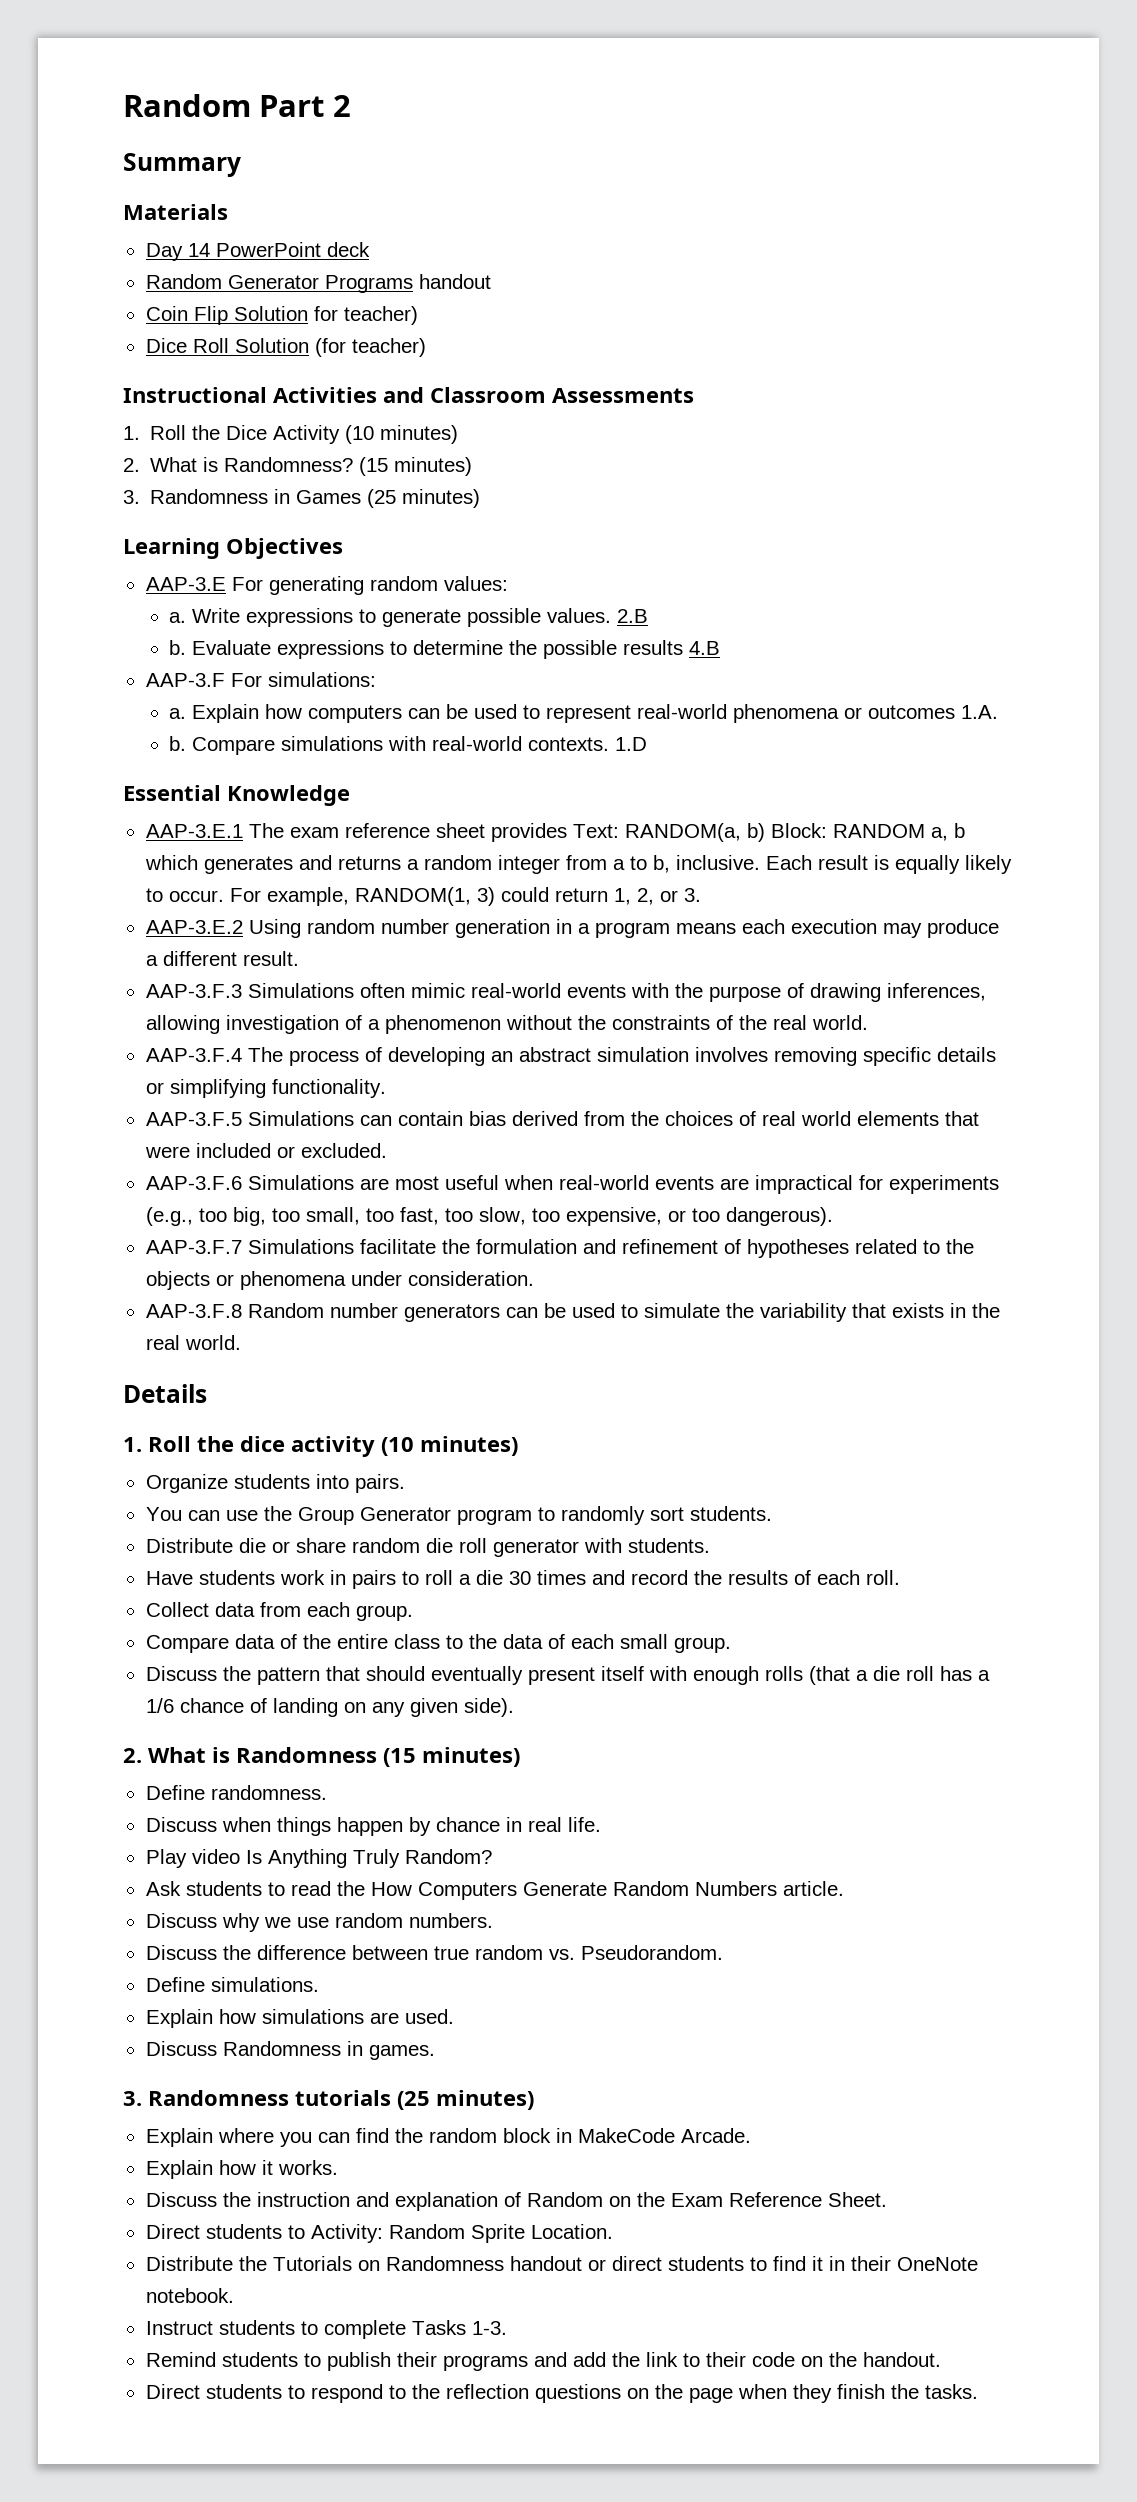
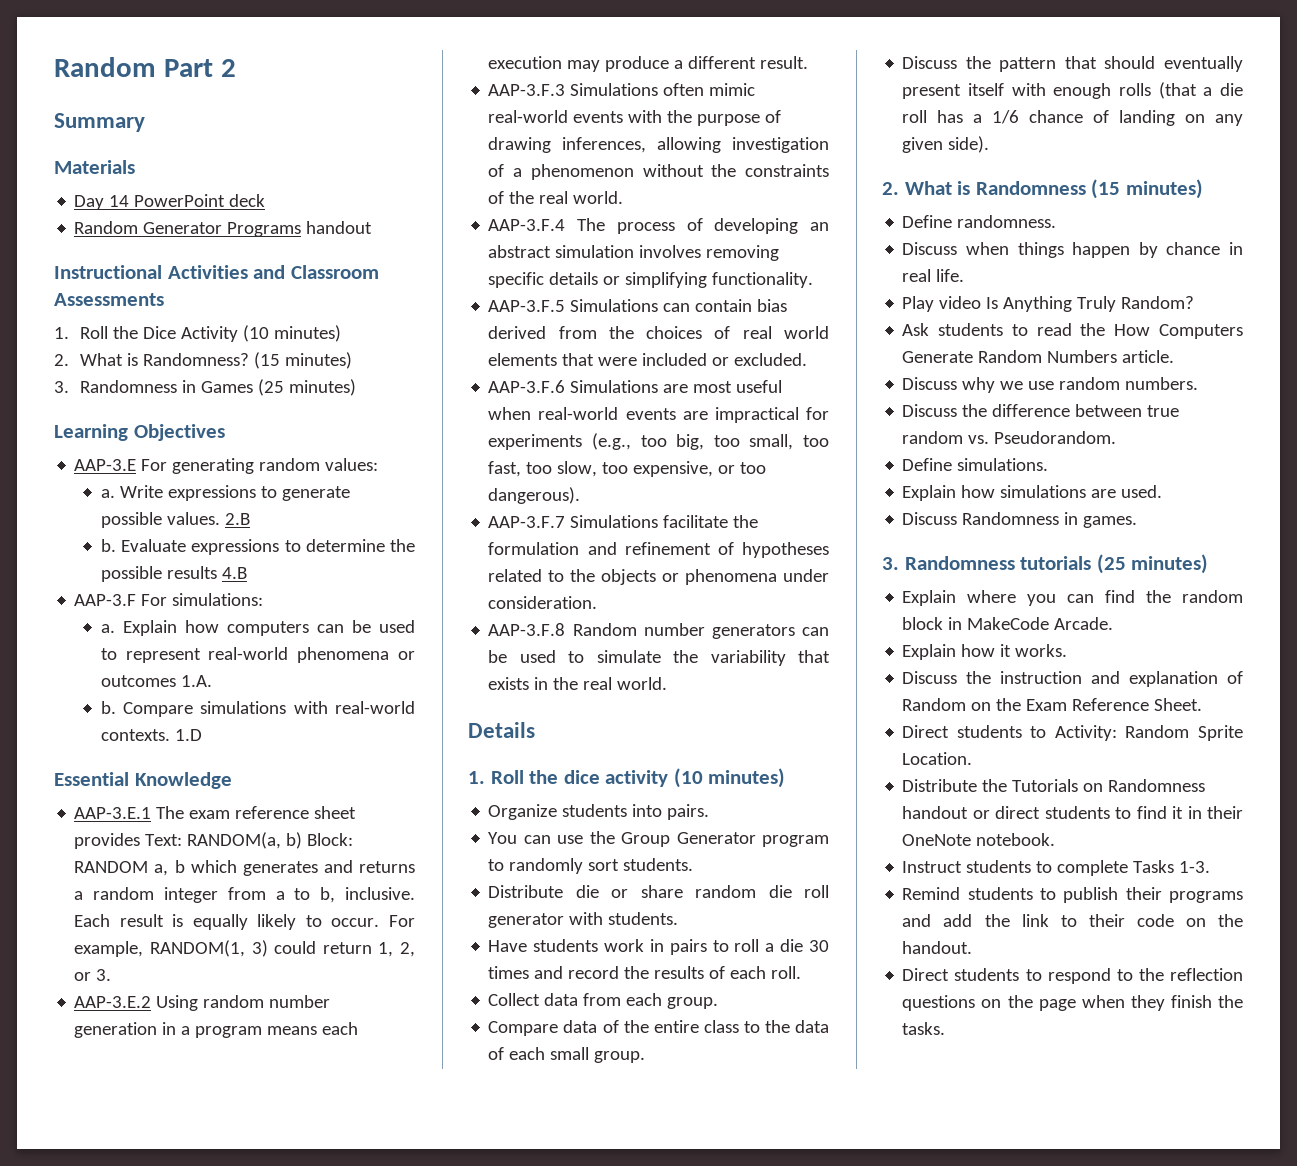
- Coin Flip Solution for teacher)
- Dice Roll Solution (for teacher)

